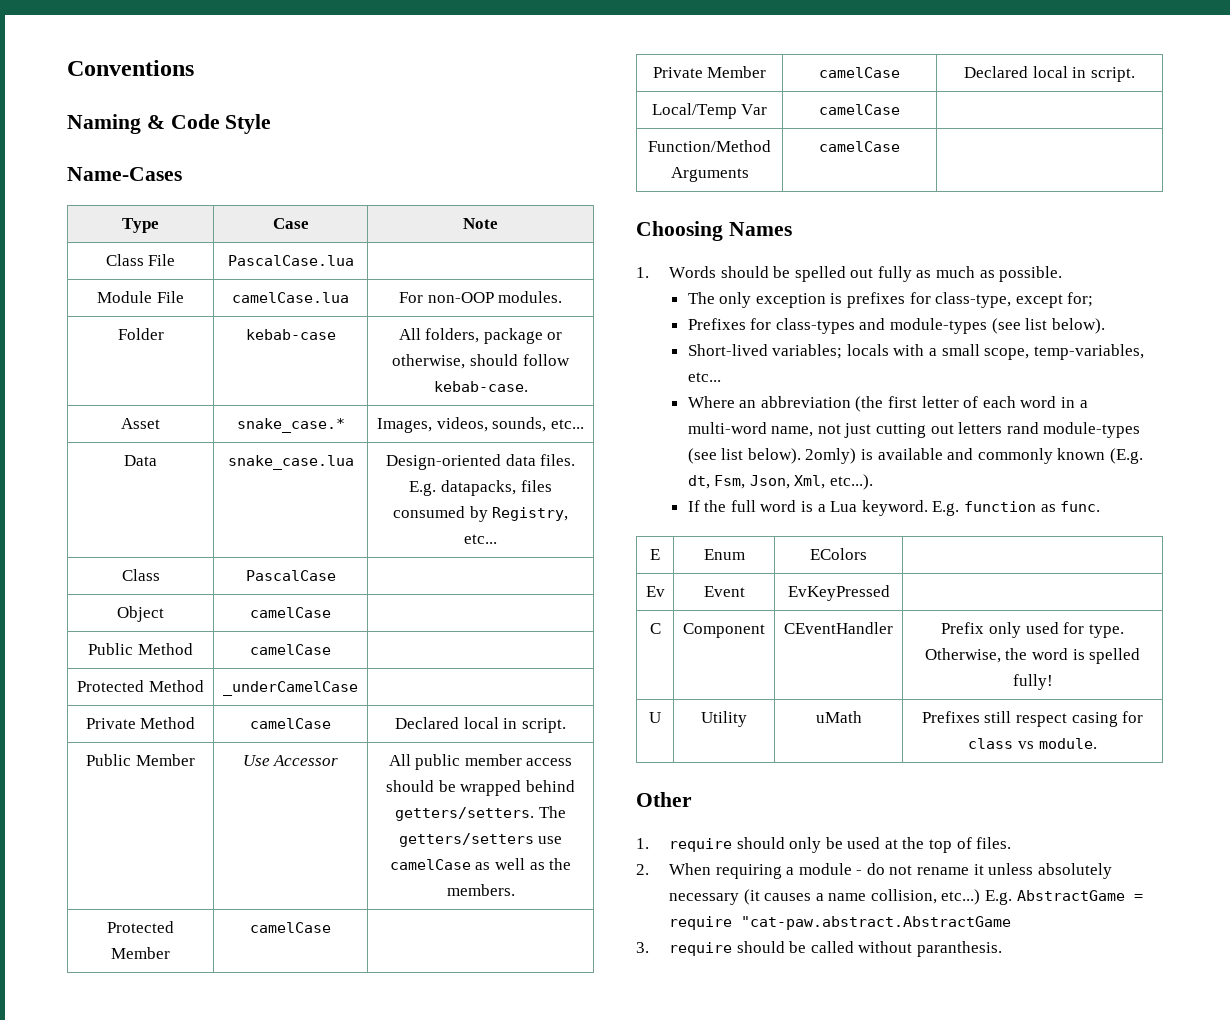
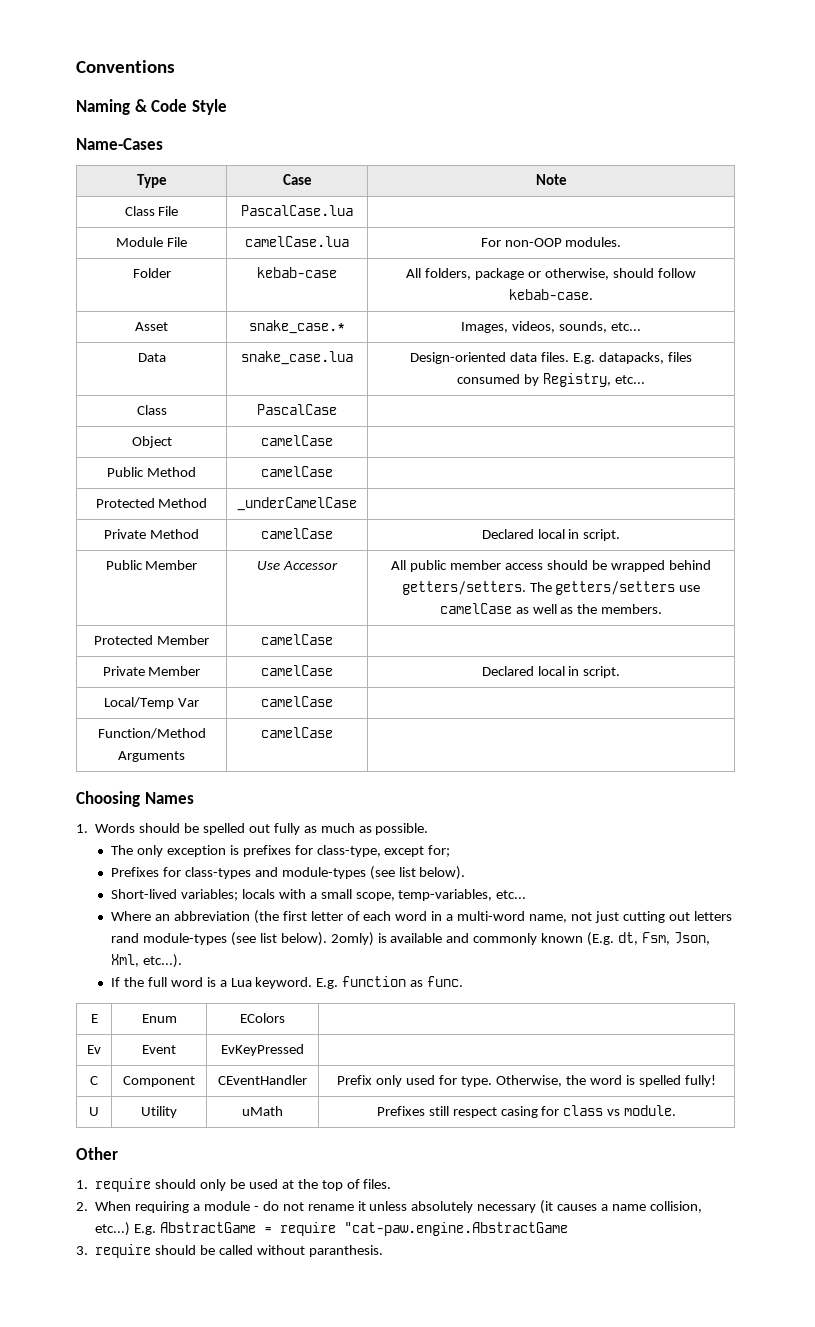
- E.g. AbstractGame = require "cat-paw.abstract.AbstractGame
+ E.g. AbstractGame = require "cat-paw.engine.AbstractGame

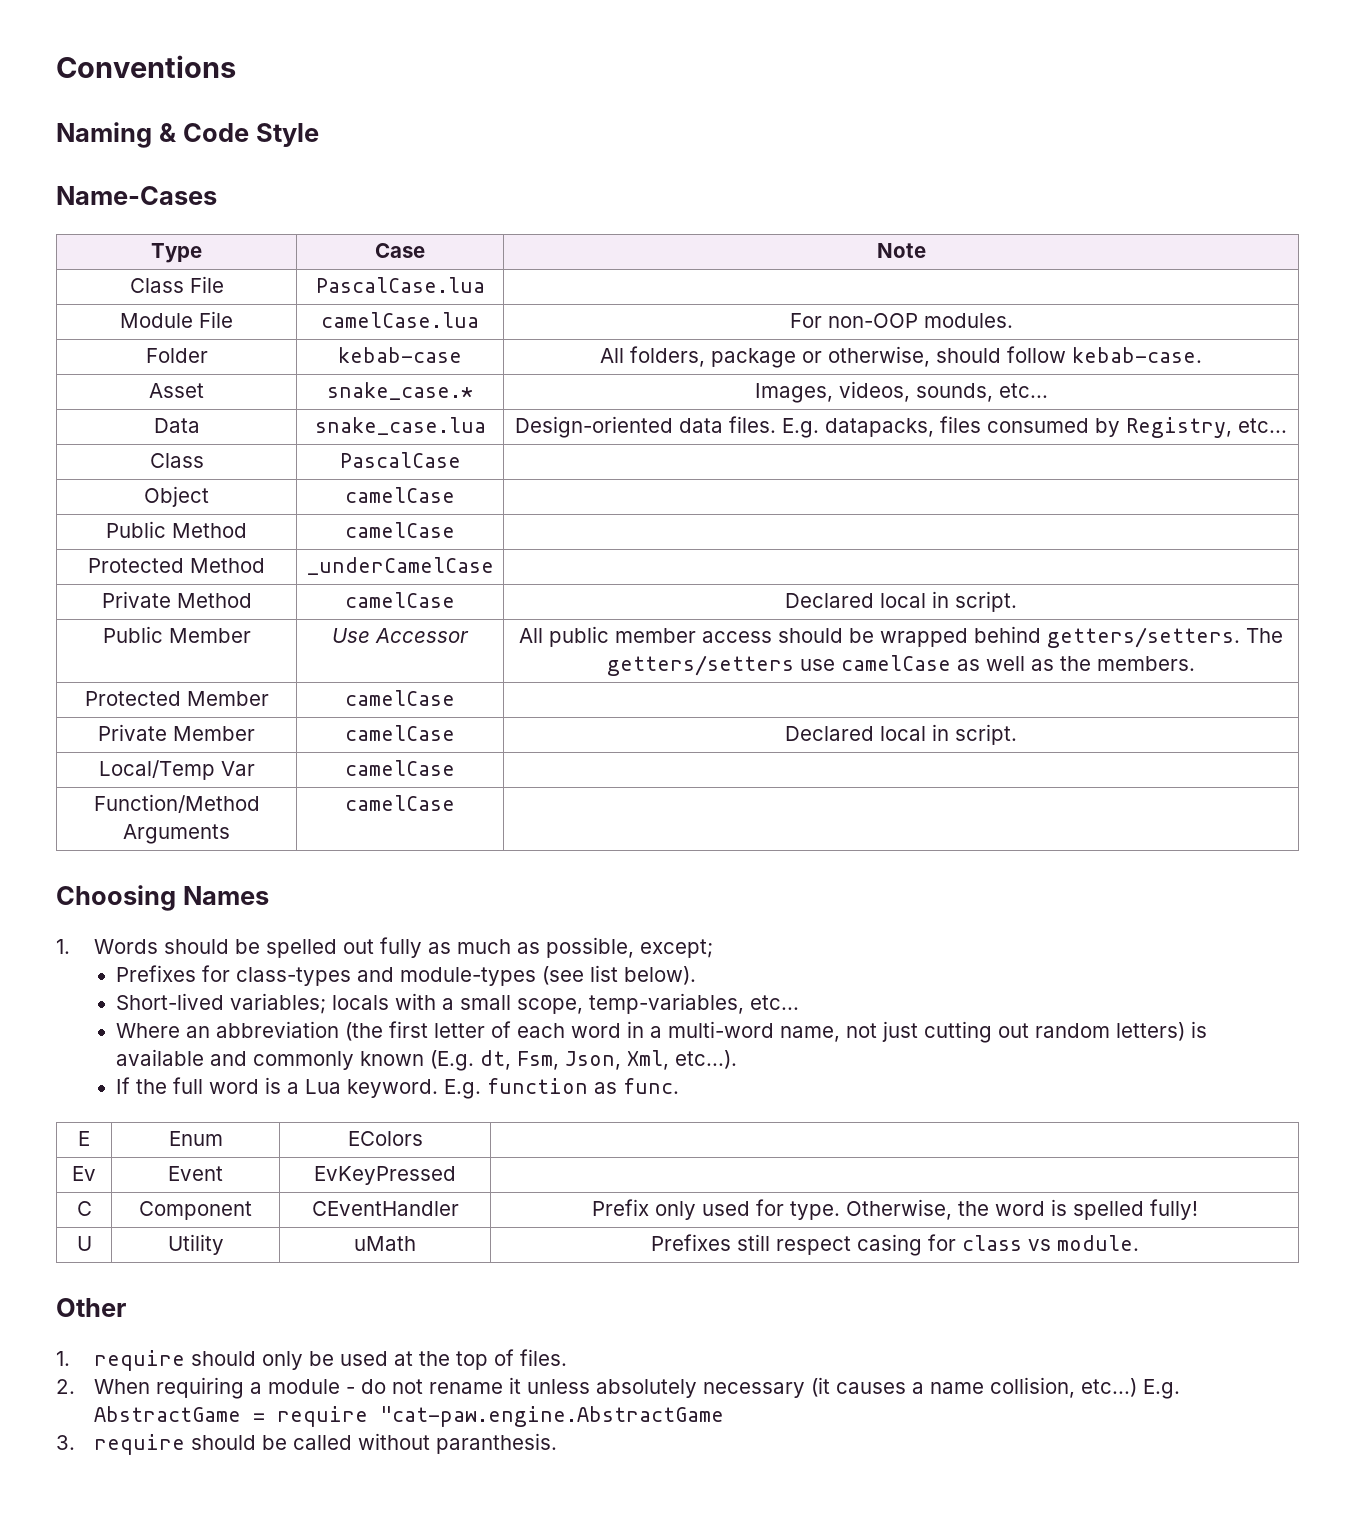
- 1. Words should be spelled out fully as much as possible.
- The only exception is prefixes for class-type, except for;
+ 1. Words should be spelled out fully as much as possible, except;
- Where an abbreviation (the first letter of each word in a multi-word name, not just cutting out letters rand module-types (see list below). 2omly) is available and commonly known (E.g. dt, Fsm, Json, Xml, etc...).
+ Where an abbreviation (the first letter of each word in a multi-word name, not just cutting out random letters) is available and commonly known (E.g. dt, Fsm, Json, Xml, etc...).

